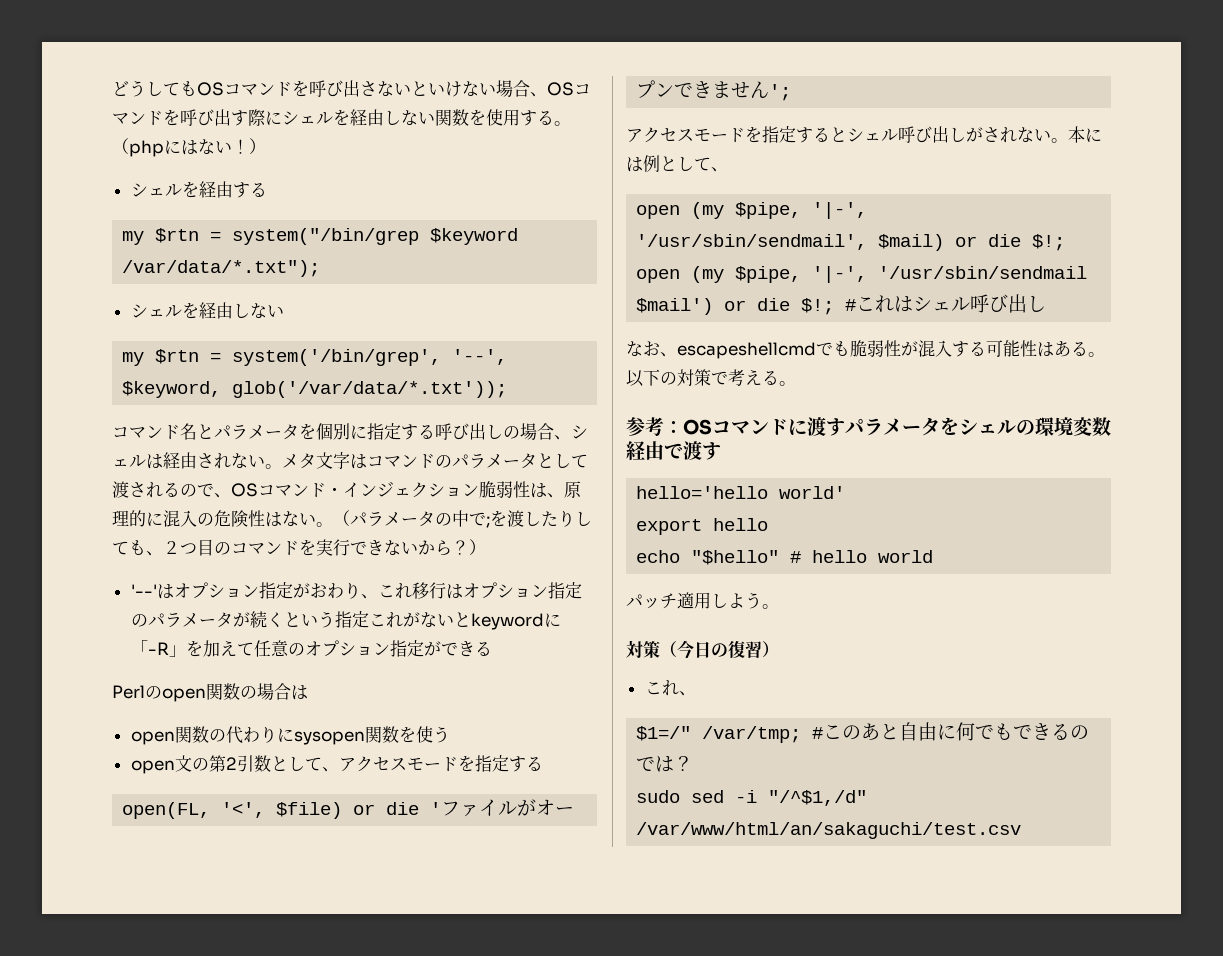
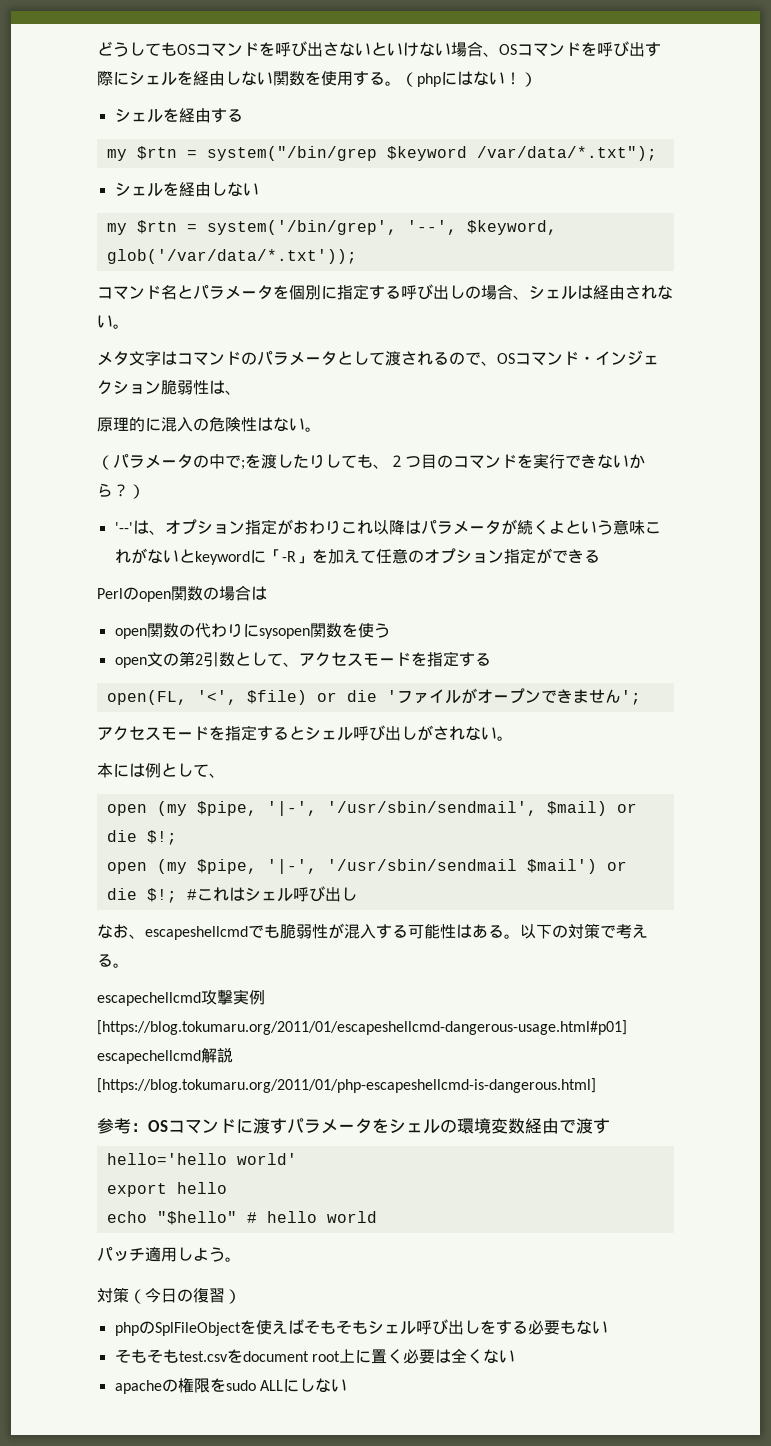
- コマンド名とパラメータを個別に指定する呼び出しの場合、シェルは経由されない。メタ文字はコマンドのパラメータとして渡されるので、OSコマンド・インジェクション脆弱性は、原理的に混入の危険性はない。（パラメータの中で;
+ コマンド名とパラメータを個別に指定する呼び出しの場合、シェルは経由されない。
+ メタ文字はコマンドのパラメータとして渡されるので、OSコマンド・インジェクション脆弱性は、
+ 原理的に混入の危険性はない。
+ （パラメータの中で;
- '--'はオプション指定がおわり、これ移行はオプション指定のパラメータが続くという指定これがないとkeywordに「-R」を加えて任意のオプション指定ができる
+ '--'は、オプション指定がおわりこれ以降はパラメータが続くよという意味これがないとkeywordに「-R」を加えて任意のオプション指定ができる
- アクセスモードを指定するとシェル呼び出しがされない。本には例として、
+ アクセスモードを指定するとシェル呼び出しがされない。
+ 本には例として、
+ escapechellcmd攻撃実例[https://blog.tokumaru.org/2011/01/escapeshellcmd-dangerous-usage.html#p01] escapechellcmd解説[https://blog.tokumaru.org/2011/01/php-escapeshellcmd-is-dangerous.html]
- これ、
- $1=/" /var/tmp; #このあと自由に何でもできるのでは？
- sudo sed -i "/^$1,/d" /var/www/html/an/sakaguchi/test.csv
+ phpのSplFileObjectを使えばそもそもシェル呼び出しをする必要もない
+ そもそもtest.csvをdocument root上に置く必要は全くない
+ apacheの権限をsudo ALLにしない

